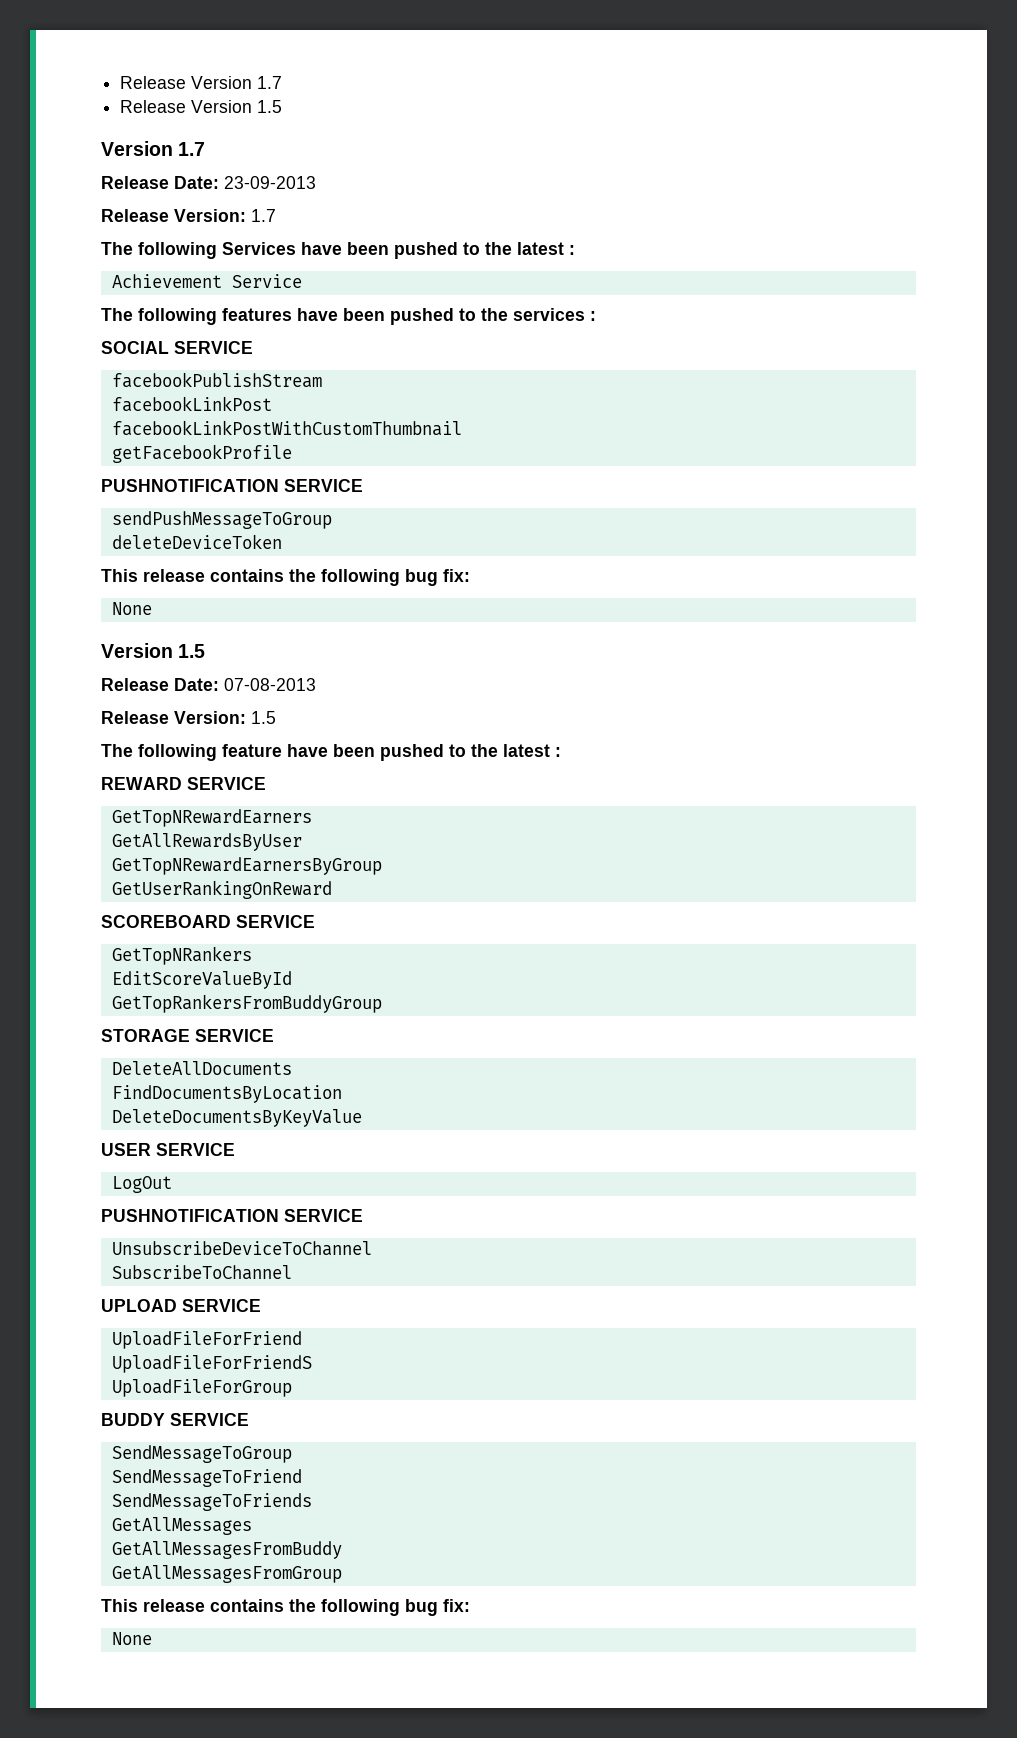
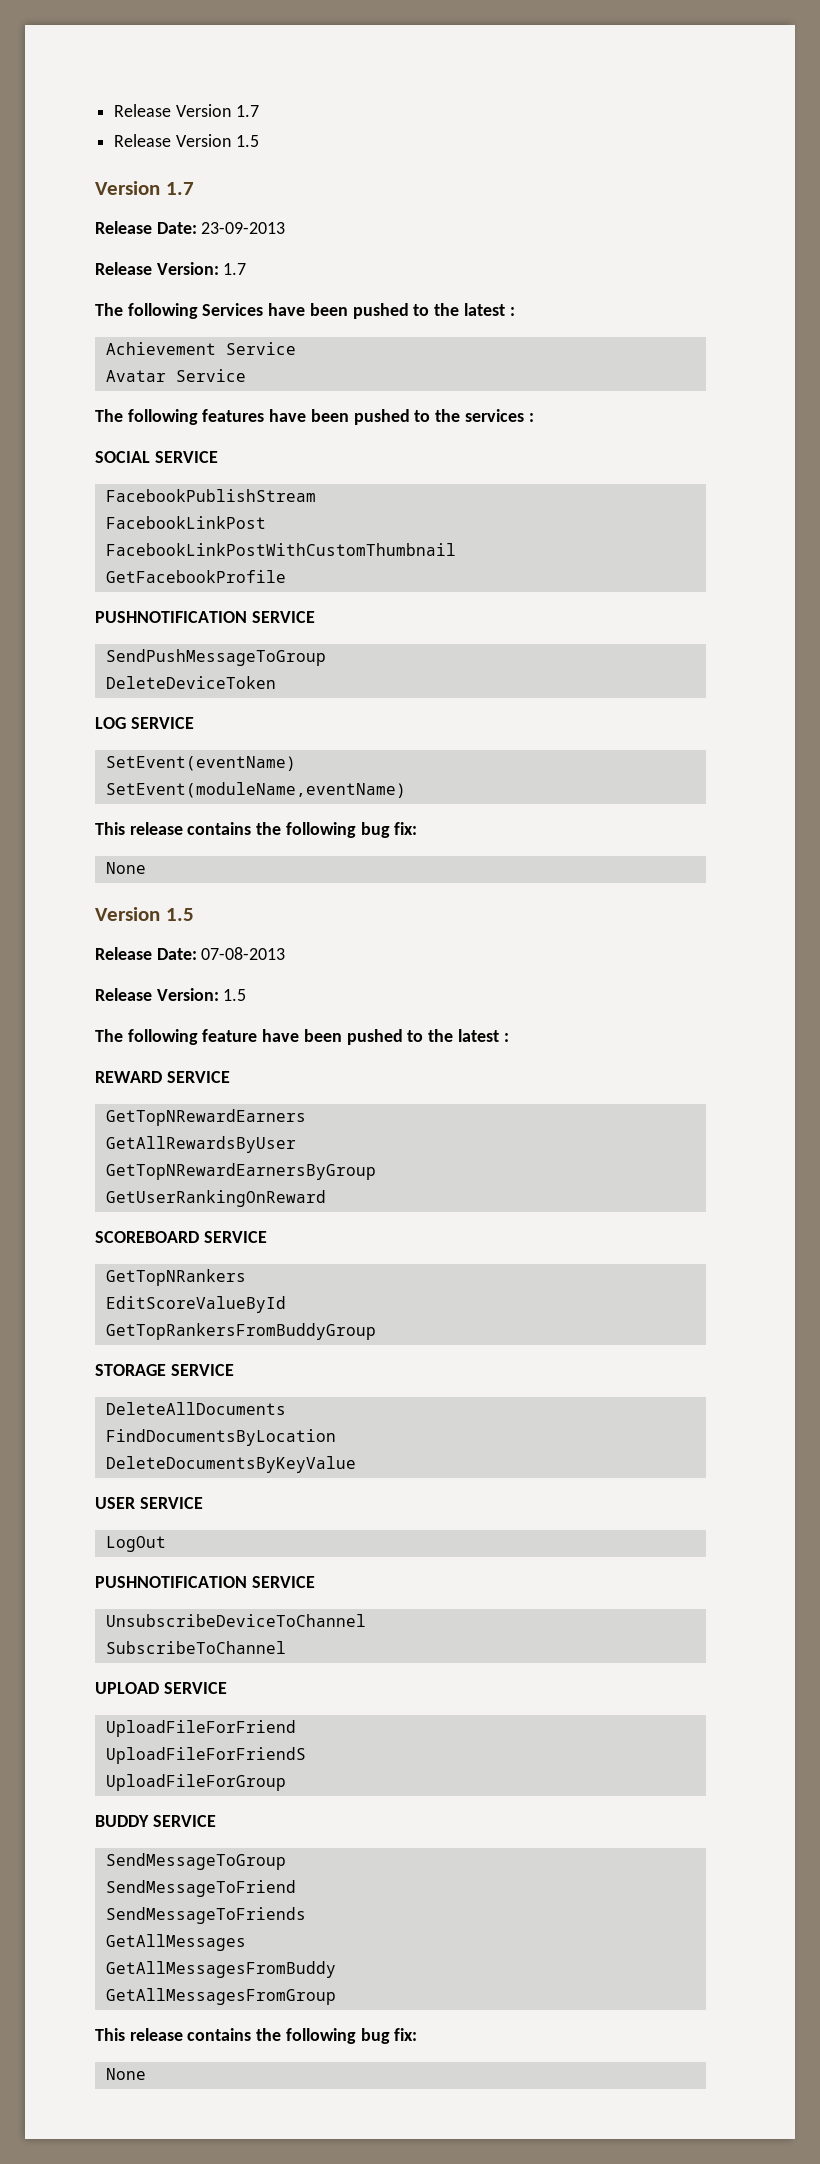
+ Avatar Service
- facebookPublishStream
- facebookLinkPost
- facebookLinkPostWithCustomThumbnail
- getFacebookProfile
+ FacebookPublishStream
+ FacebookLinkPost
+ FacebookLinkPostWithCustomThumbnail
+ GetFacebookProfile
  PUSHNOTIFICATION SERVICE
- sendPushMessageToGroup
- deleteDeviceToken
+ SendPushMessageToGroup
+ DeleteDeviceToken
+ LOG SERVICE
+ SetEvent(eventName)
+ SetEvent(moduleName,eventName)

